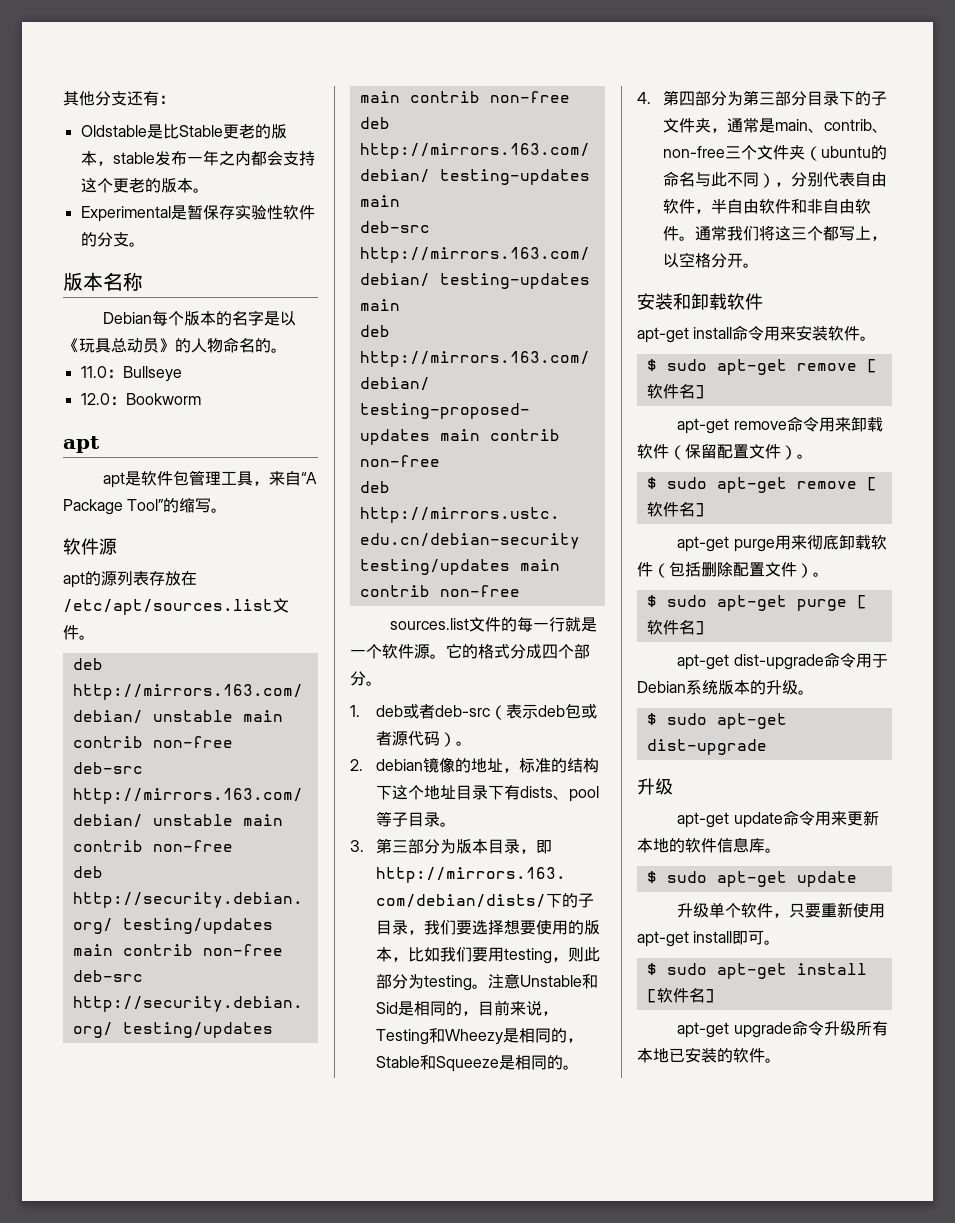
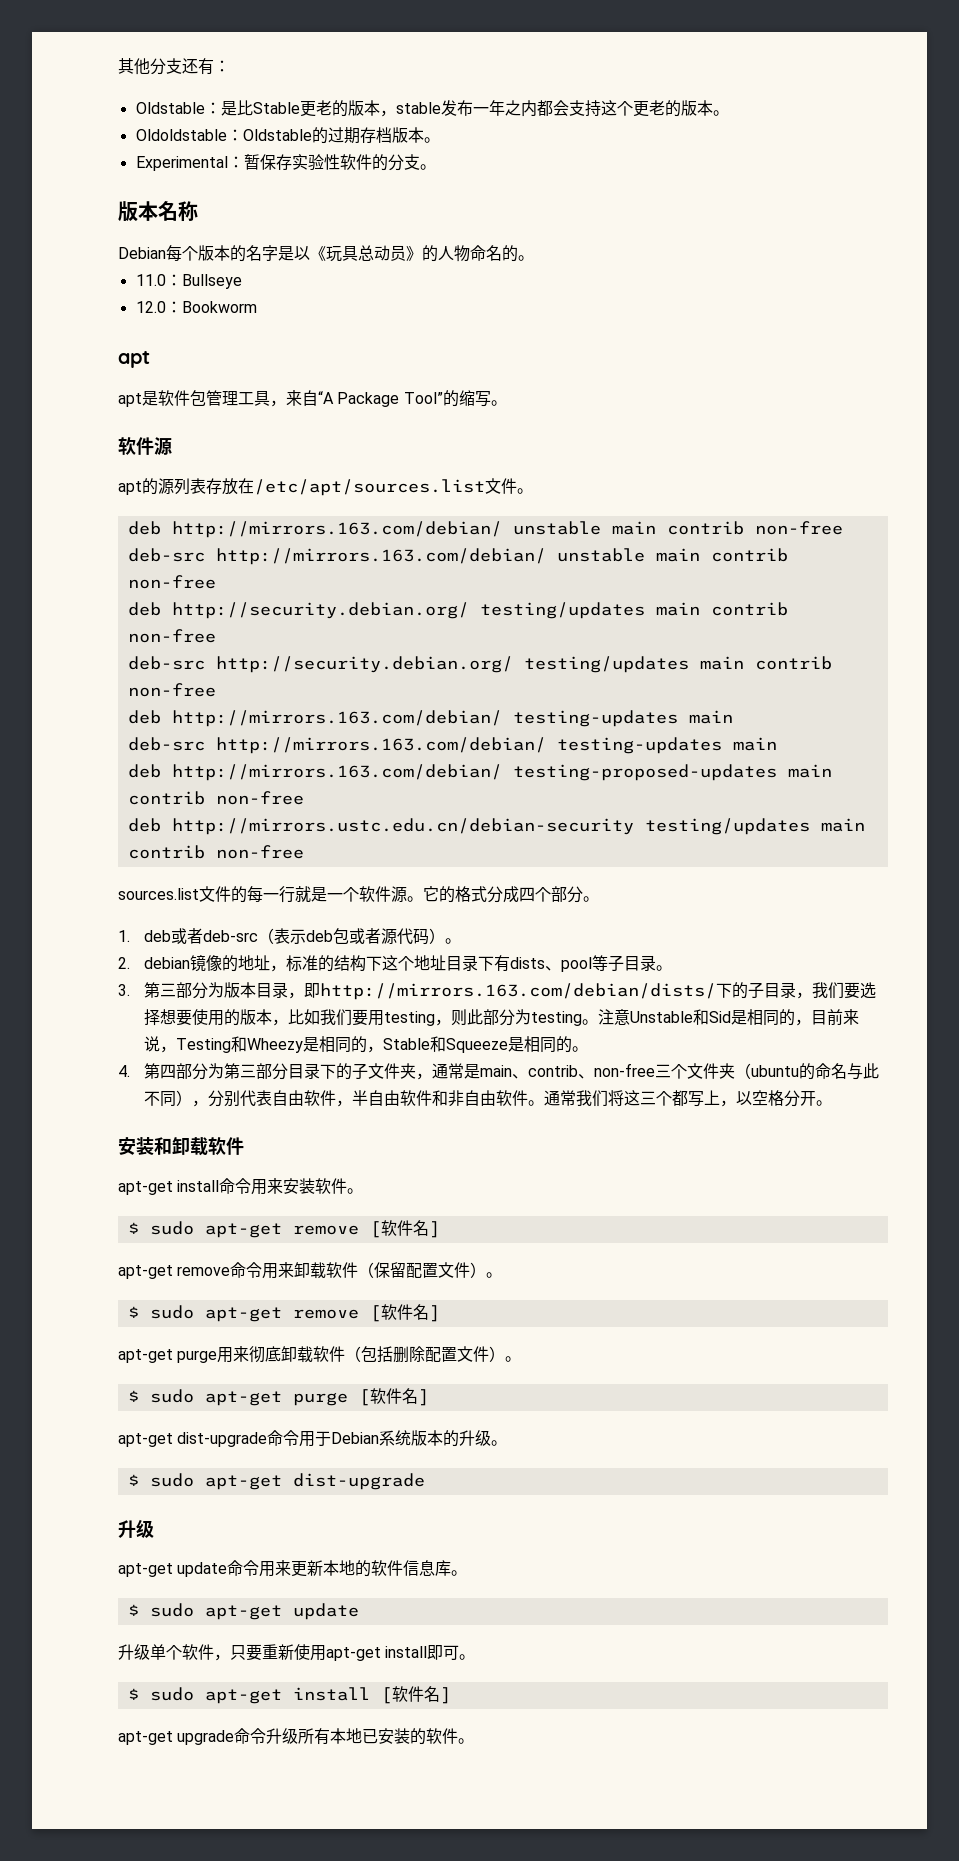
- Oldstable是比Stable更老的版本，stable发布一年之内都会支持这个更老的版本。
+ Oldstable：是比Stable更老的版本，stable发布一年之内都会支持这个更老的版本。
+ Oldoldstable：Oldstable的过期存档版本。
- Experimental是暂保存实验性软件的分支。
+ Experimental：暂保存实验性软件的分支。

